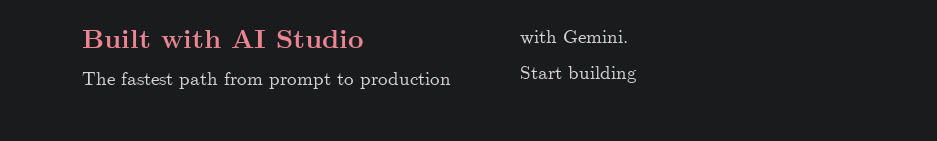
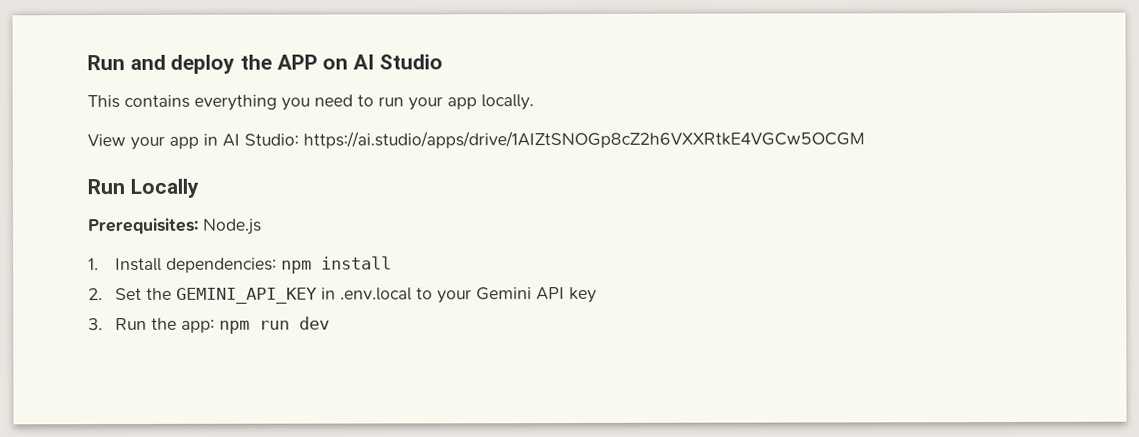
- Built with AI Studio
- The fastest path from prompt to production with Gemini.
- Start building
+ Run and deploy the APP on AI Studio
+ This contains everything you need to run your app locally.
+ View your app in AI Studio: https://ai.studio/apps/drive/1AIZtSNOGp8cZ2h6VXXRtkE4VGCw5OCGM
+ Run Locally
+ Prerequisites: Node.js
+ 1. Install dependencies: npm install
+ 2. Set the GEMINI_API_KEY in .env.local to your Gemini API key
+ 3. Run the app: npm run dev

